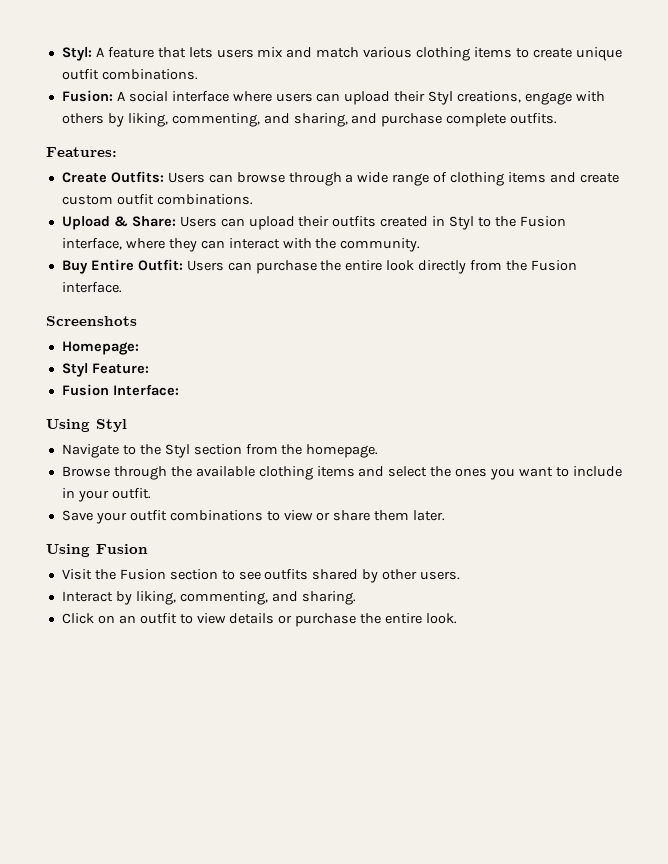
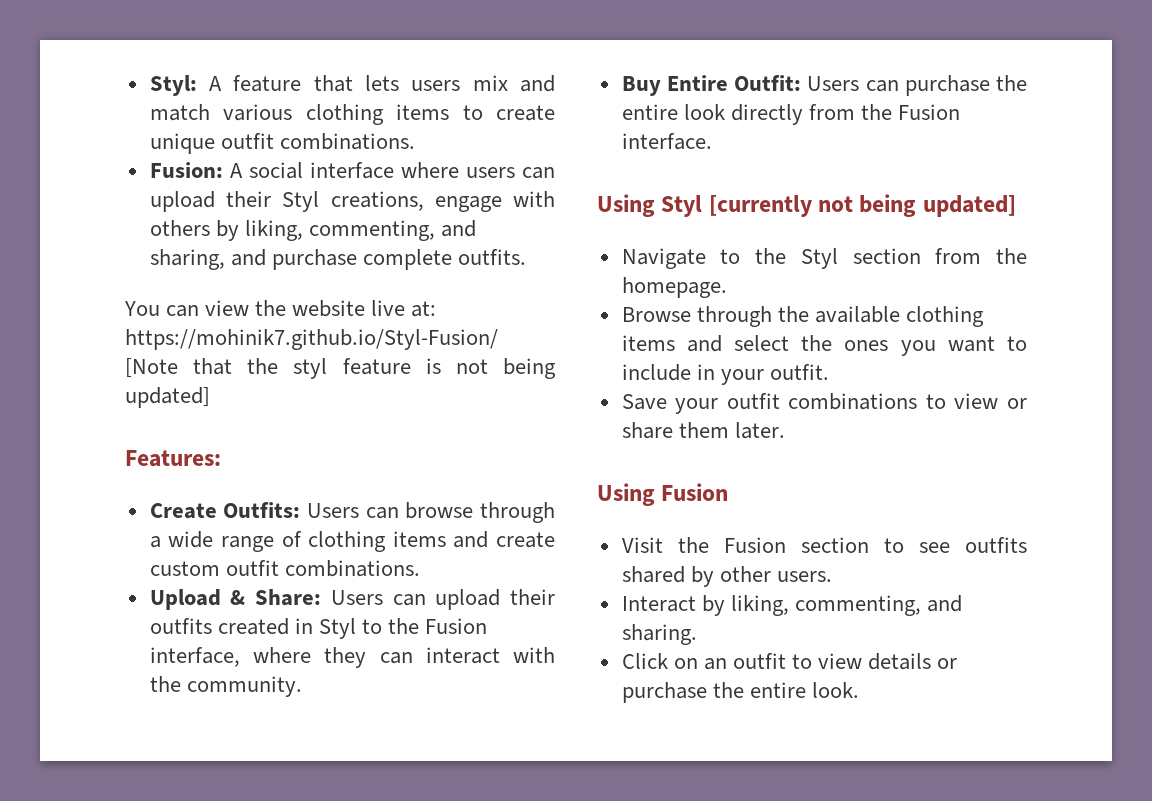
+ You can view the website live at: https://mohinik7.github.io/Styl-Fusion/ [Note that the styl feature is not being updated]
- Screenshots
- Homepage:
- Styl Feature:
- Fusion Interface:
- Using Styl
+ Using Styl [currently not being updated]

